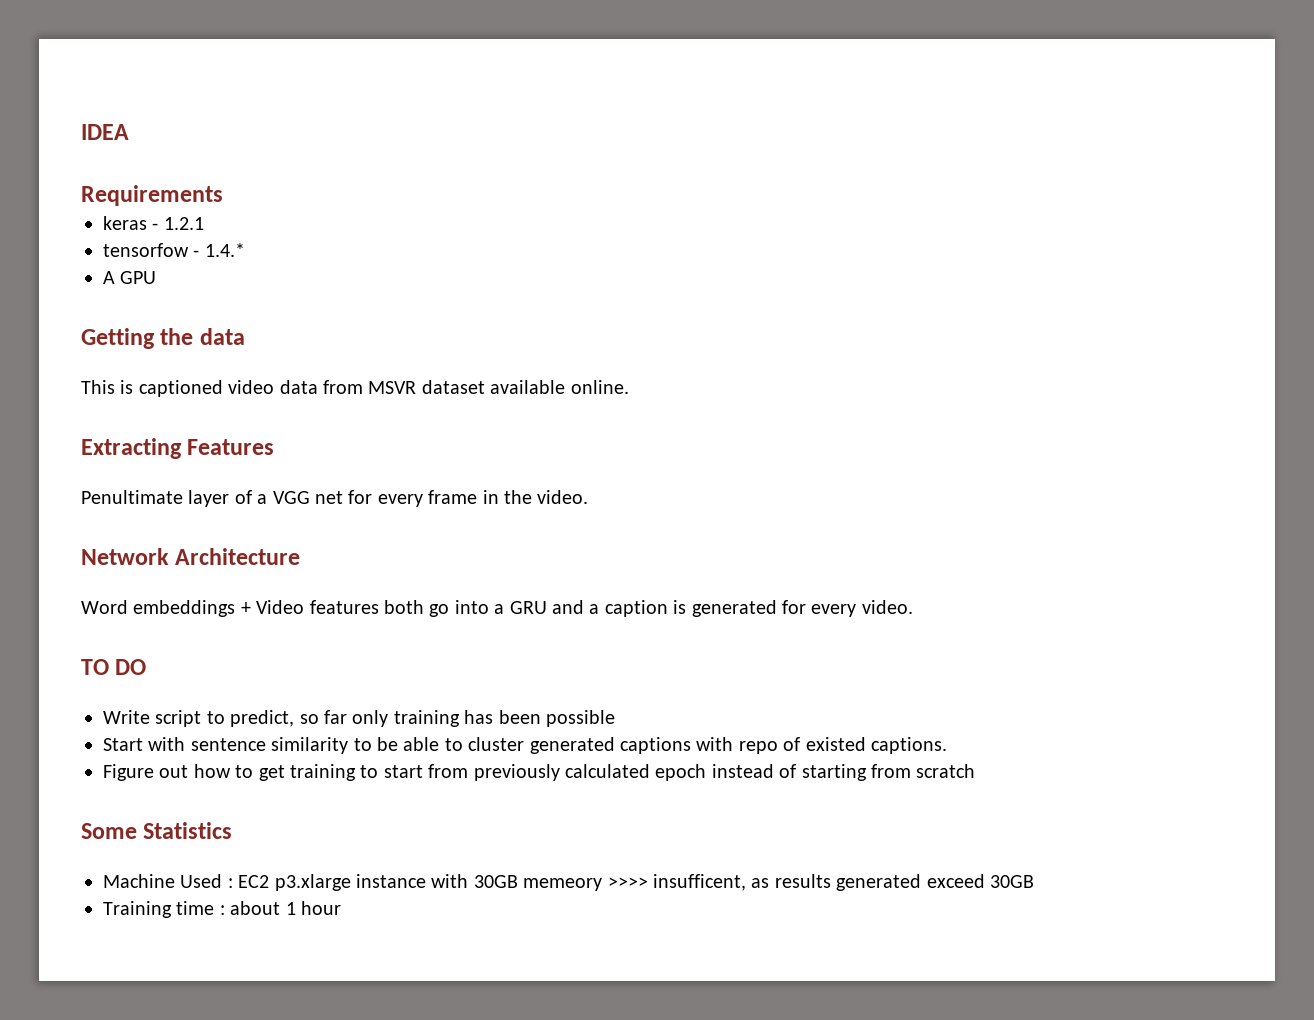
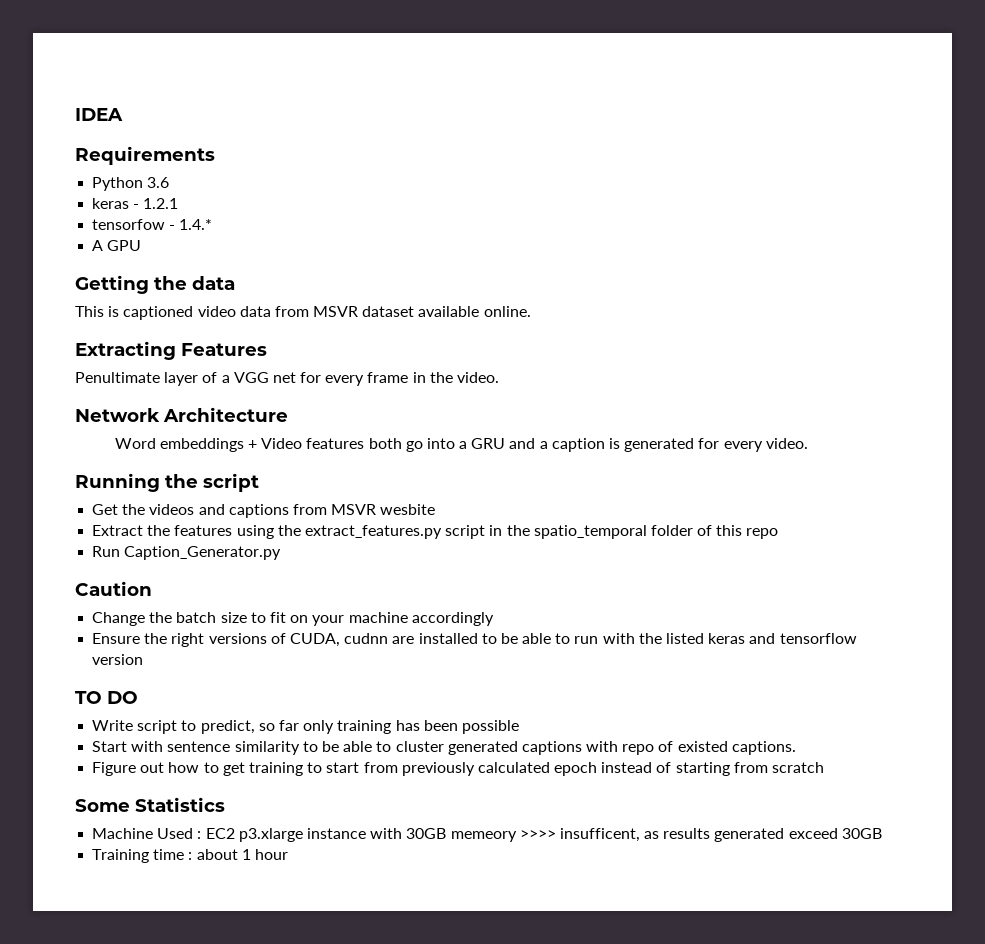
+ Python 3.6
+ Running the script
+ Get the videos and captions from MSVR wesbite
+ Extract the features using the extract_features.py script in the spatio_temporal folder of this repo
+ Run Caption_Generator.py
+ Caution
+ Change the batch size to fit on your machine accordingly
+ Ensure the right versions of CUDA, cudnn are installed to be able to run with the listed keras and tensorflow version

